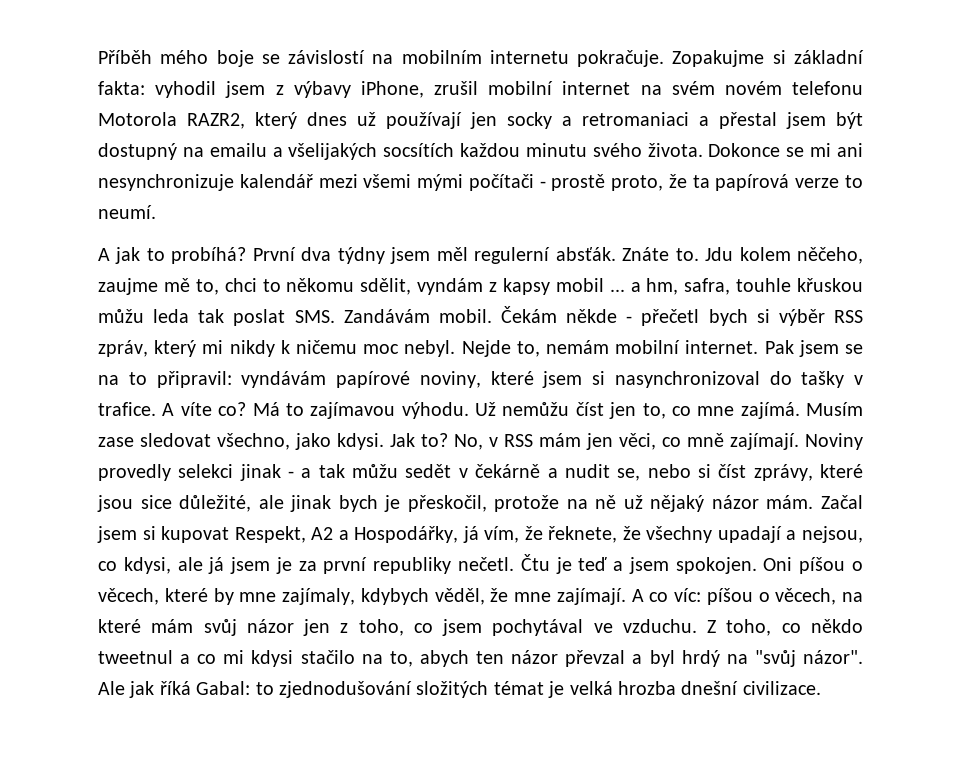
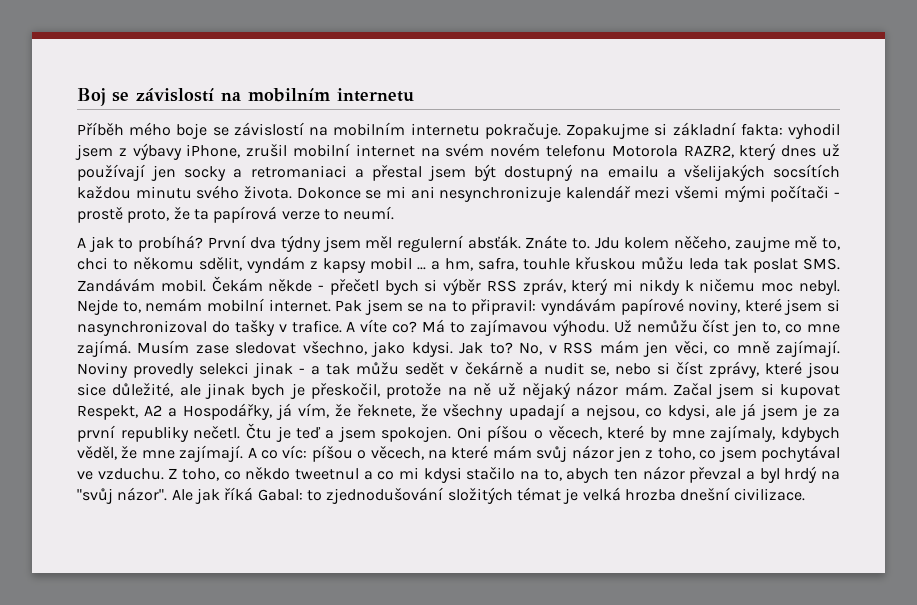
+ Boj se závislostí na mobilním internetu

